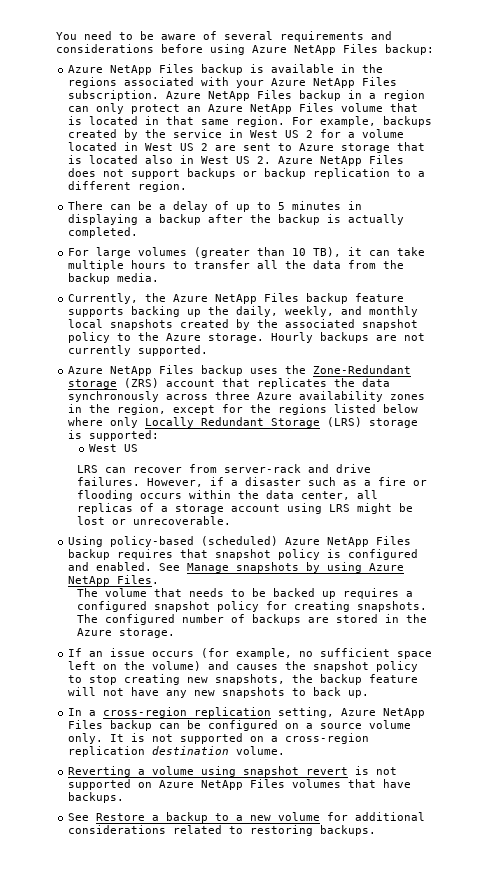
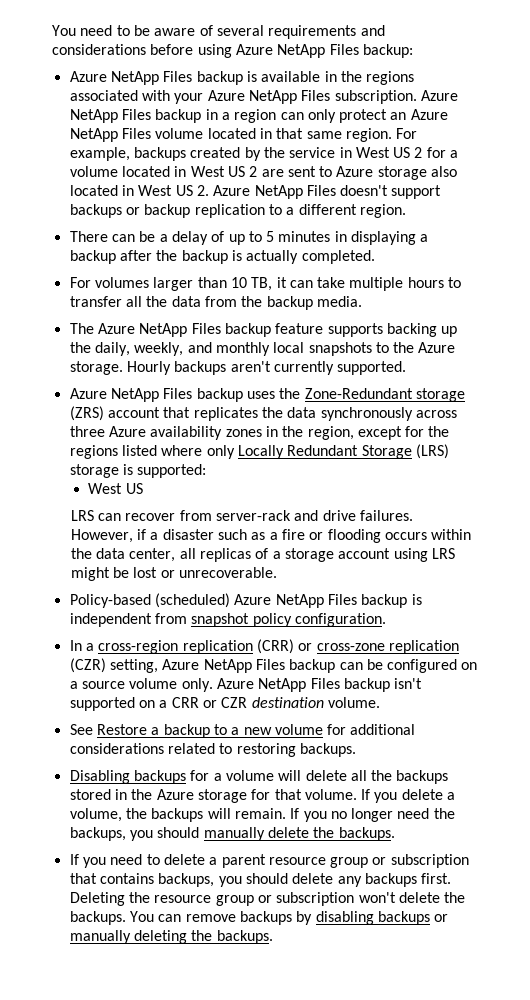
- Azure NetApp Files backup in a region can only protect an Azure NetApp Files volume that is located in that same region.
+ Azure NetApp Files backup in a region can only protect an Azure NetApp Files volume located in that same region.
- For example, backups created by the service in West US 2 for a volume located in West US 2 are sent to Azure storage that is located also in West US 2. Azure NetApp Files does not support backups or backup replication to a different region.
+ For example, backups created by the service in West US 2 for a volume located in West US 2 are sent to Azure storage also located in West US 2. Azure NetApp Files doesn't support backups or backup replication to a different region.
- For large volumes (greater than 10 TB), it can take multiple hours to transfer all the data from the backup media.
+ For volumes larger than 10 TB, it can take multiple hours to transfer all the data from the backup media.
- Currently, the Azure NetApp Files backup feature supports backing up the daily, weekly, and monthly local snapshots created by the associated snapshot policy to the Azure storage.
+ The Azure NetApp Files backup feature supports backing up the daily, weekly, and monthly local snapshots to the Azure storage.
- Hourly backups are not currently supported.
+ Hourly backups aren't currently supported.
- Azure NetApp Files backup uses the Zone-Redundant storage (ZRS) account that replicates the data synchronously across three Azure availability zones in the region, except for the regions listed below where only Locally Redundant Storage (LRS) storage is supported:
+ Azure NetApp Files backup uses the Zone-Redundant storage (ZRS) account that replicates the data synchronously across three Azure availability zones in the region, except for the regions listed where only Locally Redundant Storage (LRS) storage is supported:
- Using policy-based (scheduled) Azure NetApp Files backup requires that snapshot policy is configured and enabled. See Manage snapshots by using Azure NetApp Files.
- The volume that needs to be backed up requires a configured snapshot policy for creating snapshots. The configured number of backups are stored in the Azure storage.
- If an issue occurs (for example, no sufficient space left on the volume) and causes the snapshot policy to stop creating new snapshots, the backup feature will not have any new snapshots to back up.
+ Policy-based (scheduled) Azure NetApp Files backup is independent from snapshot policy configuration.
- In a cross-region replication setting, Azure NetApp Files backup can be configured on a source volume only.
+ In a cross-region replication (CRR) or cross-zone replication (CZR) setting, Azure NetApp Files backup can be configured on a source volume only.
- It is not supported on a cross-region replication destination volume.
- Reverting a volume using snapshot revert is not supported on Azure NetApp Files volumes that have backups.
+ Azure NetApp Files backup isn't supported on a CRR or CZR destination volume.
+ Disabling backups for a volume will delete all the backups stored in the Azure storage for that volume. If you delete a volume, the backups will remain. If you no longer need the backups, you should manually delete the backups.
+ If you need to delete a parent resource group or subscription that contains backups, you should delete any backups first. Deleting the resource group or subscription won't delete the backups. You can remove backups by disabling backups or manually deleting the backups.

